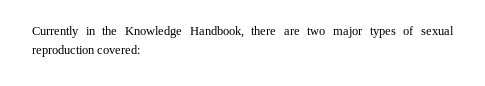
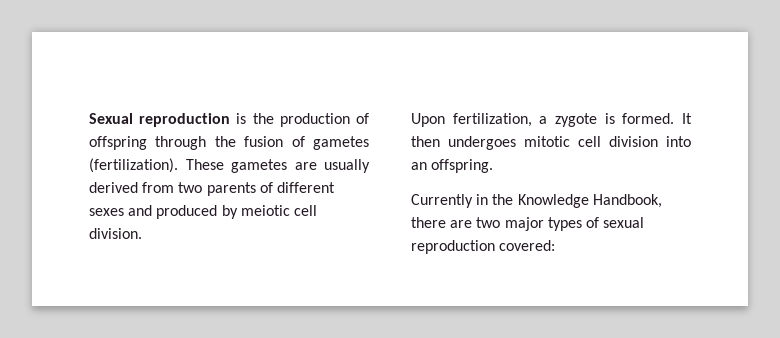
+ Sexual reproduction is the production of offspring through the fusion of gametes (fertilization). These gametes are usually derived from two parents of different sexes and produced by meiotic cell division.
+ Upon fertilization, a zygote is formed. It then undergoes mitotic cell division into an offspring.

